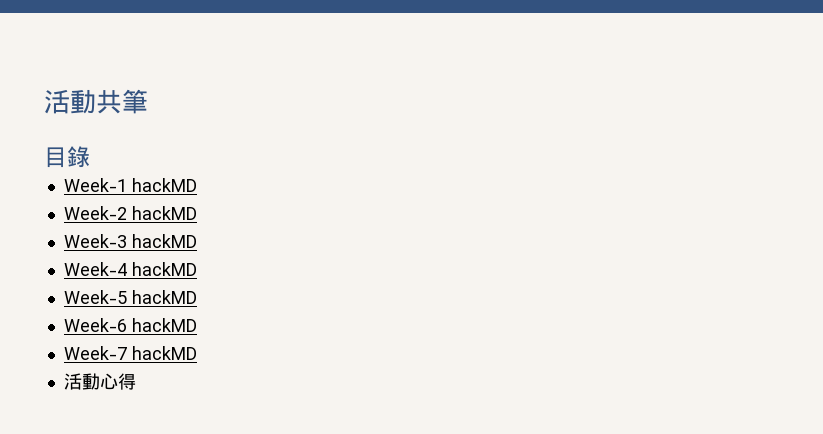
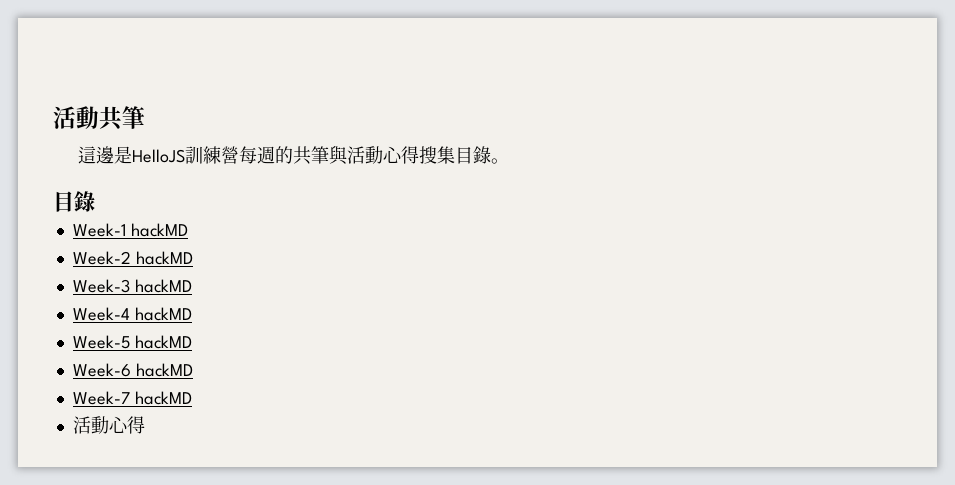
+ 這邊是HelloJS訓練營每週的共筆與活動心得搜集目錄。

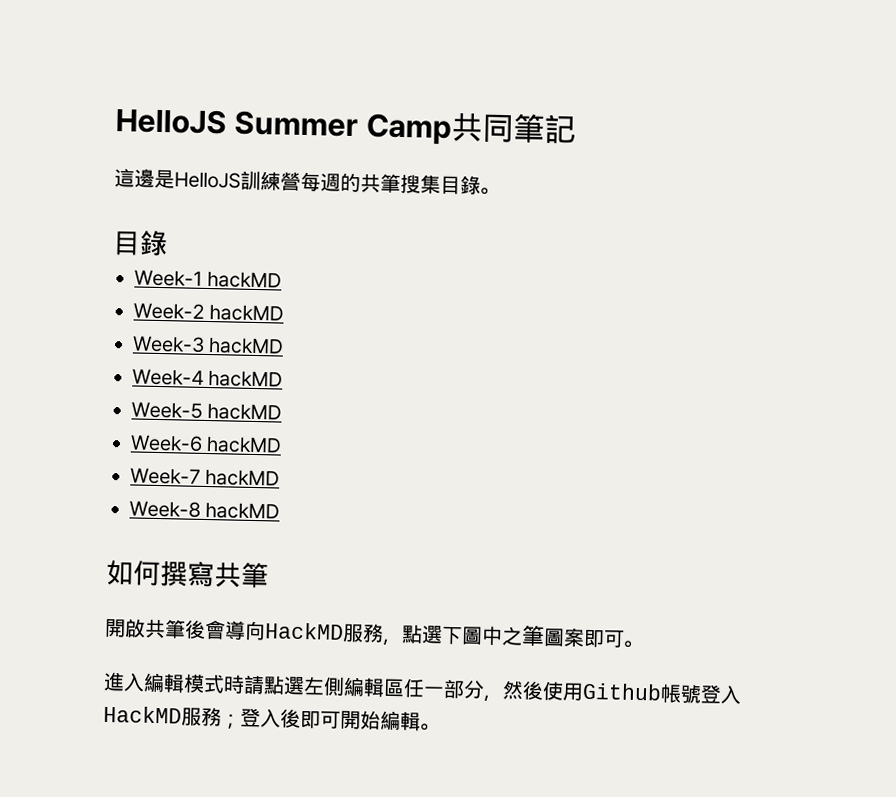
- 活動共筆
+ HelloJS Summer Camp共同筆記
- 這邊是HelloJS訓練營每週的共筆與活動心得搜集目錄。
+ 這邊是HelloJS訓練營每週的共筆搜集目錄。
  Week-7 hackMD
- 活動心得
+ Week-8 hackMD
+ 如何撰寫共筆
+ 開啟共筆後會導向HackMD服務，點選下圖中之筆圖案即可。
+ 進入編輯模式時請點選左側編輯區任一部分，然後使用Github帳號登入HackMD服務；登入後即可開始編輯。

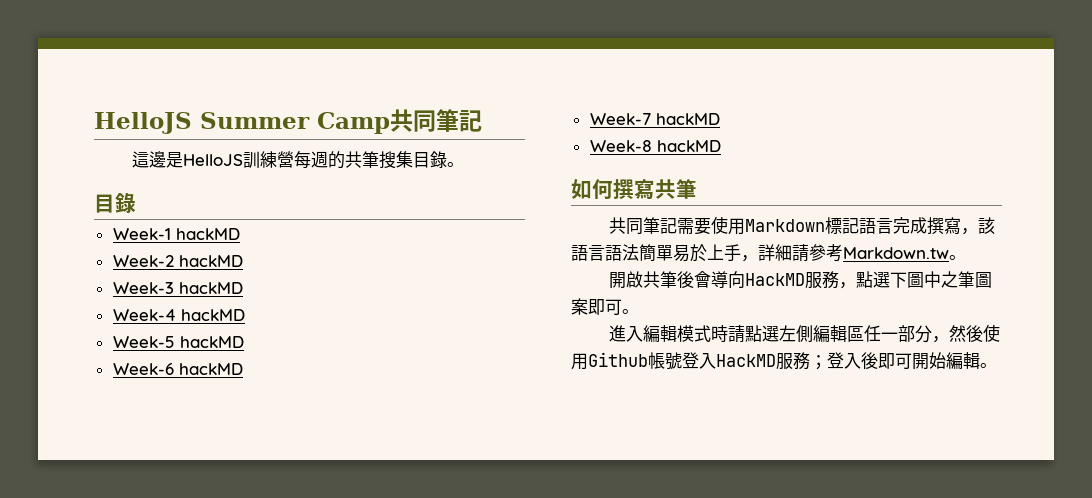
+ 共同筆記需要使用Markdown標記語言完成撰寫，該語言語法簡單易於上手，詳細請參考Markdown.tw。

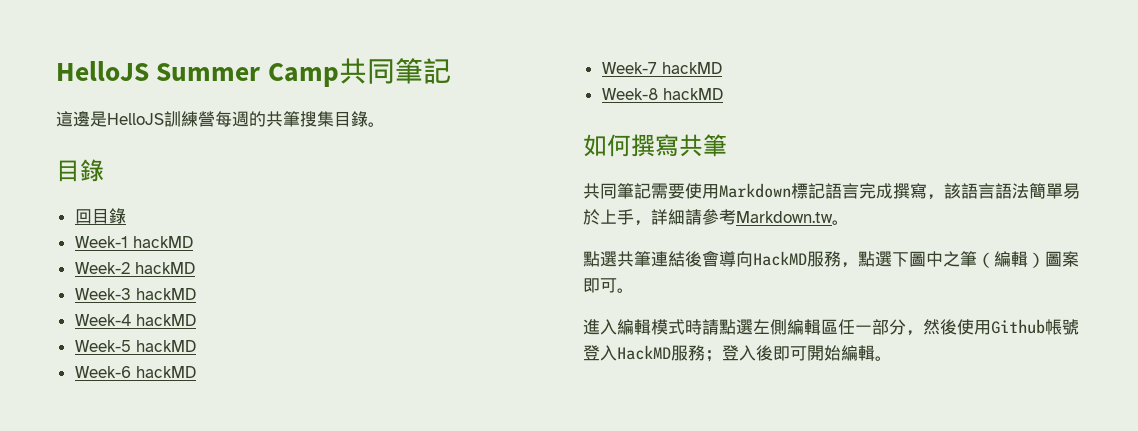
+ 回目錄
- 開啟共筆後會導向HackMD服務，點選下圖中之筆圖案即可。
+ 點選共筆連結後會導向HackMD服務，點選下圖中之筆（編輯）圖案即可。

